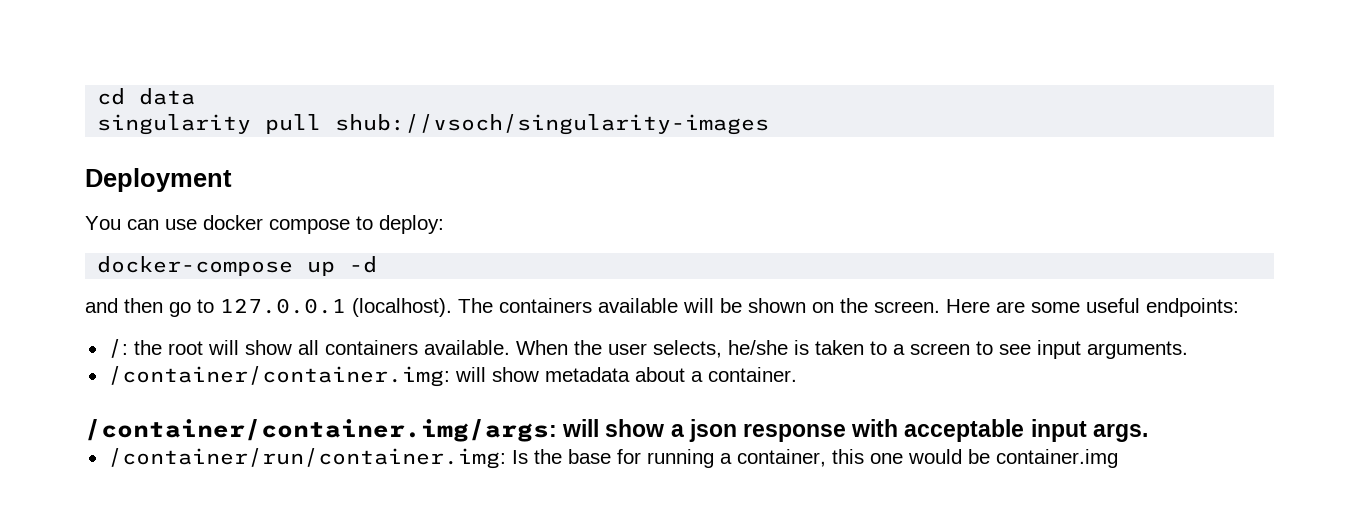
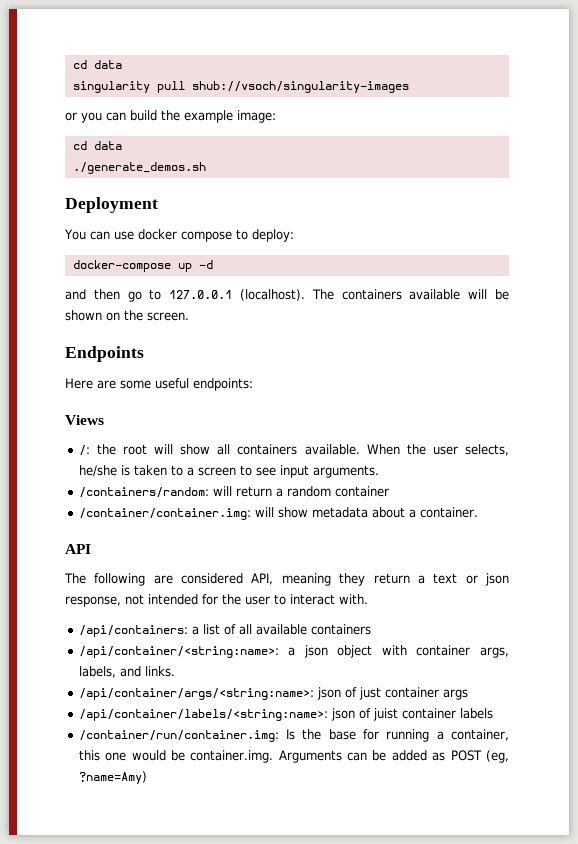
+ or you can build the example image:
+ cd data
+ ./generate_demos.sh
- The containers available will be shown on the screen. Here are some useful endpoints:
+ The containers available will be shown on the screen.
+ Endpoints
+ Here are some useful endpoints:
+ Views
+ /containers/random: will return a random container
- /container/container.img/args: will show a json response with acceptable input args.
+ API
+ The following are considered API, meaning they return a text or json response, not intended for the user to interact with.
+ /api/containers: a list of all available containers
+ /api/container/<string:name>: a json object with container args, labels, and links.
+ /api/container/args/<string:name>: json of just container args
+ /api/container/labels/<string:name>: json of juist container labels
- /container/run/container.img: Is the base for running a container, this one would be container.img
+ /container/run/container.img: Is the base for running a container, this one would be container.img. Arguments can be added as POST (eg, ?name=Amy)

